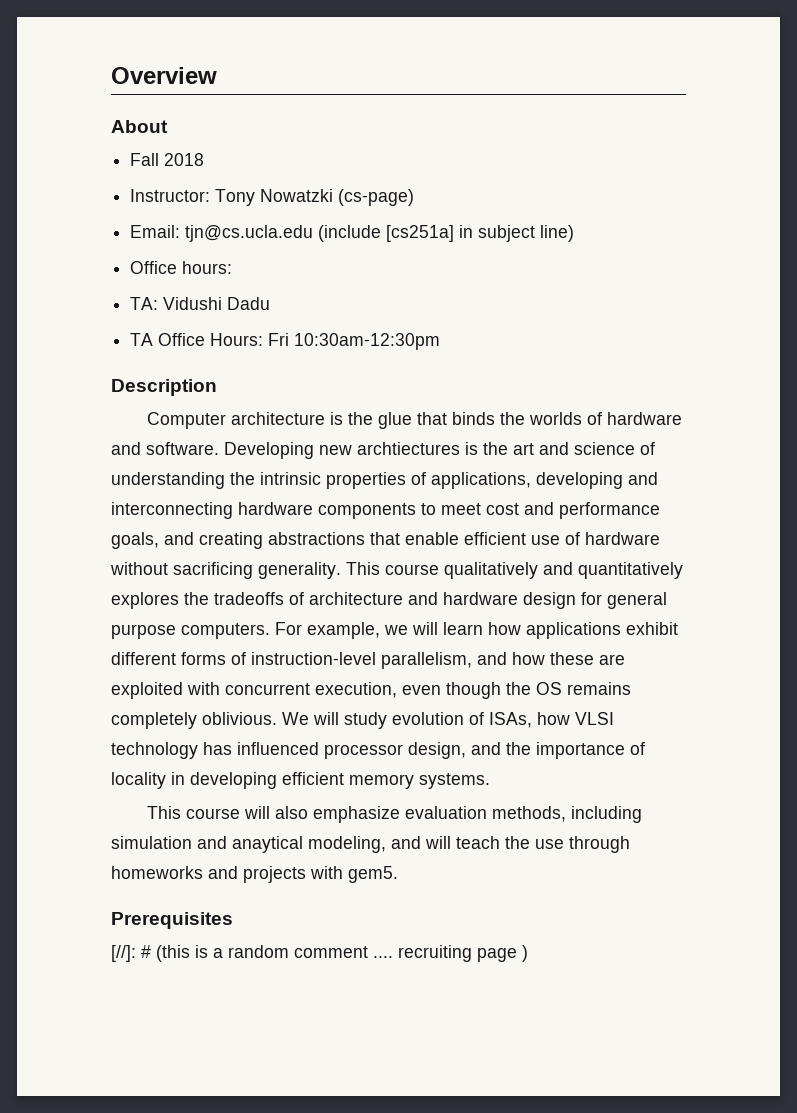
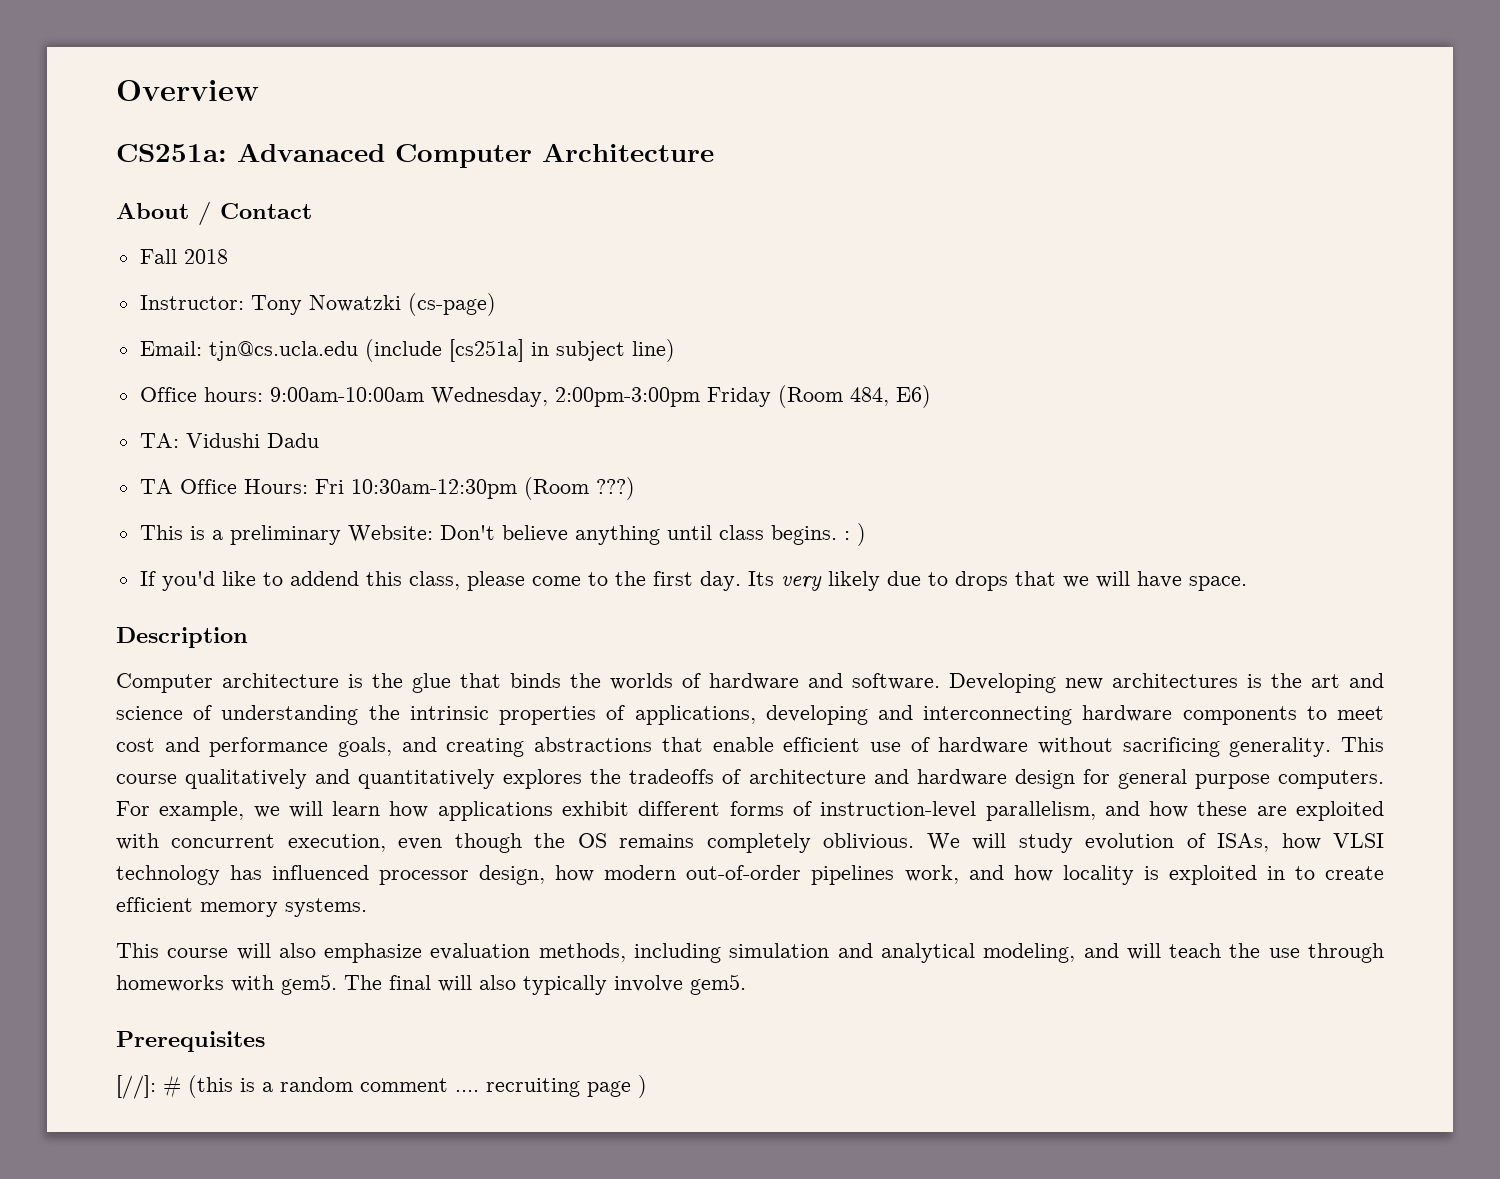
+ CS251a: Advanaced Computer Architecture
- About
+ About / Contact
- Office hours:
+ Office hours: 9:00am-10:00am Wednesday, 2:00pm-3:00pm Friday (Room 484, E6)
- TA Office Hours: Fri 10:30am-12:30pm
+ TA Office Hours: Fri 10:30am-12:30pm (Room ???)
+ This is a preliminary Website: Don't believe anything until class begins. : )
+ If you'd like to addend this class, please come to the first day. Its very likely due to drops that we will have space.
- Developing new archtiectures is the art and science of understanding the intrinsic properties of applications, developing and interconnecting hardware components to meet cost and performance goals, and creating abstractions that enable efficient use of hardware without sacrificing generality.
+ Developing new architectures is the art and science of understanding the intrinsic properties of applications, developing and interconnecting hardware components to meet cost and performance goals, and creating abstractions that enable efficient use of hardware without sacrificing generality.
- We will study evolution of ISAs, how VLSI technology has influenced processor design, and the importance of locality in developing efficient memory systems.
+ We will study evolution of ISAs, how VLSI technology has influenced processor design, how modern out-of-order pipelines work, and how locality is exploited in to create efficient memory systems.
- This course will also emphasize evaluation methods, including simulation and anaytical modeling, and will teach the use through homeworks and projects with gem5.
+ This course will also emphasize evaluation methods, including simulation and analytical modeling, and will teach the use through homeworks with gem5. The final will also typically involve gem5.

